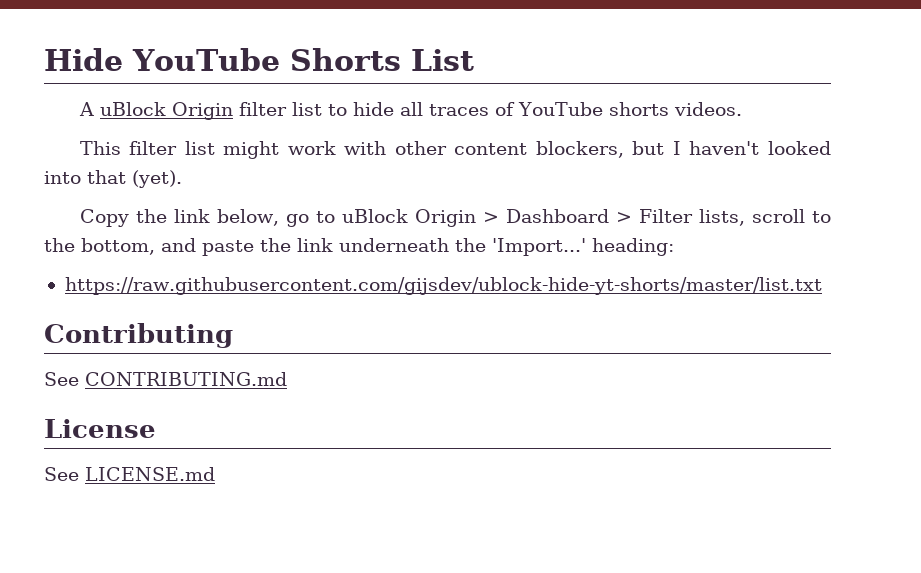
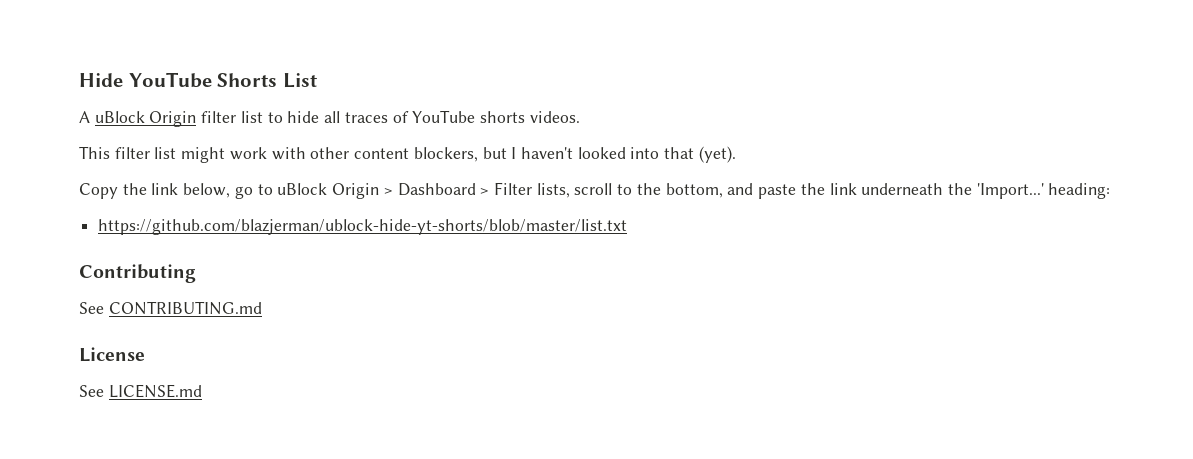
- https://raw.githubusercontent.com/gijsdev/ublock-hide-yt-shorts/master/list.txt
+ https://github.com/blazjerman/ublock-hide-yt-shorts/blob/master/list.txt

